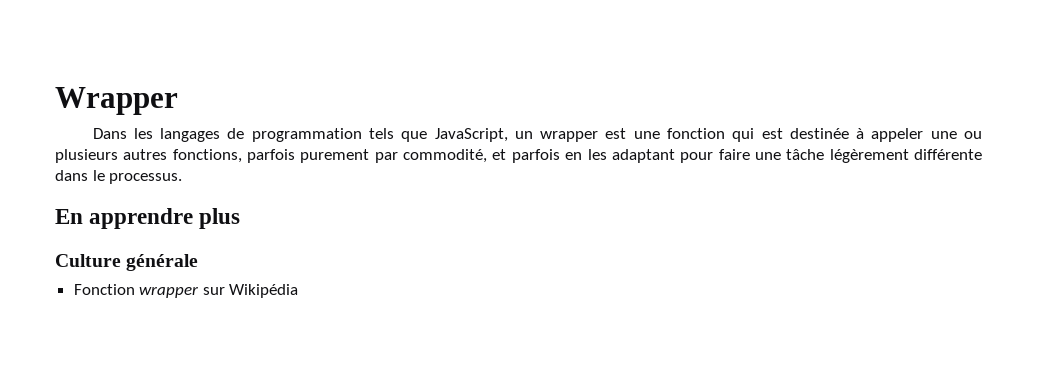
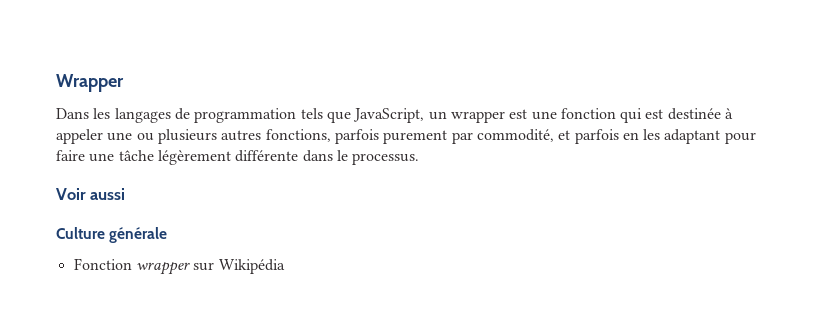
- En apprendre plus
+ Voir aussi

